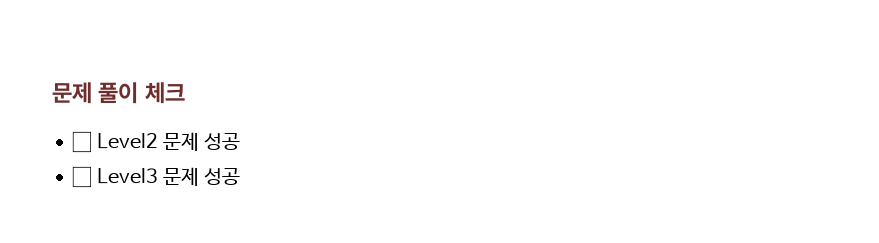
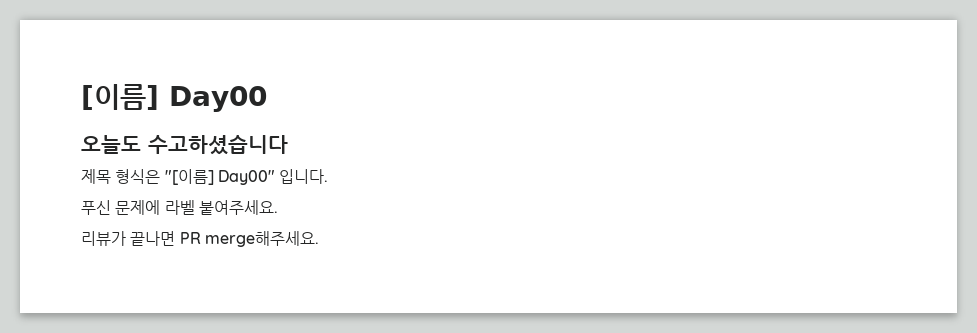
- 문제 풀이 체크
- ☐ Level2 문제 성공
- ☐ Level3 문제 성공
+ [이름] Day00
+ 오늘도 수고하셨습니다
+ 제목 형식은 "[이름] Day00" 입니다.
+ 푸신 문제에 라벨 붙여주세요.
+ 리뷰가 끝나면 PR merge해주세요.

